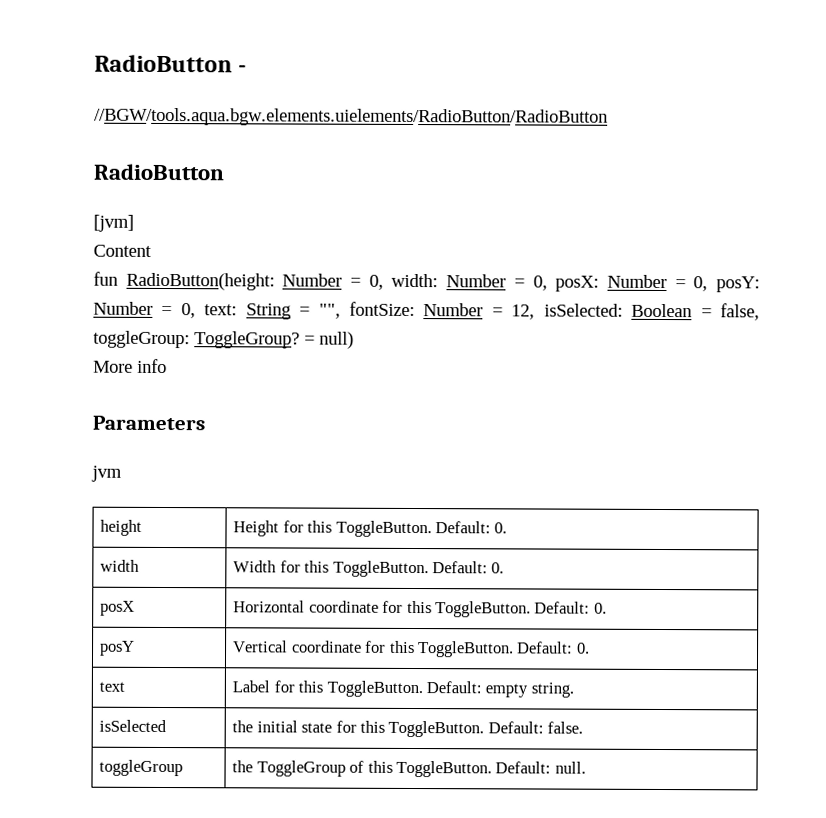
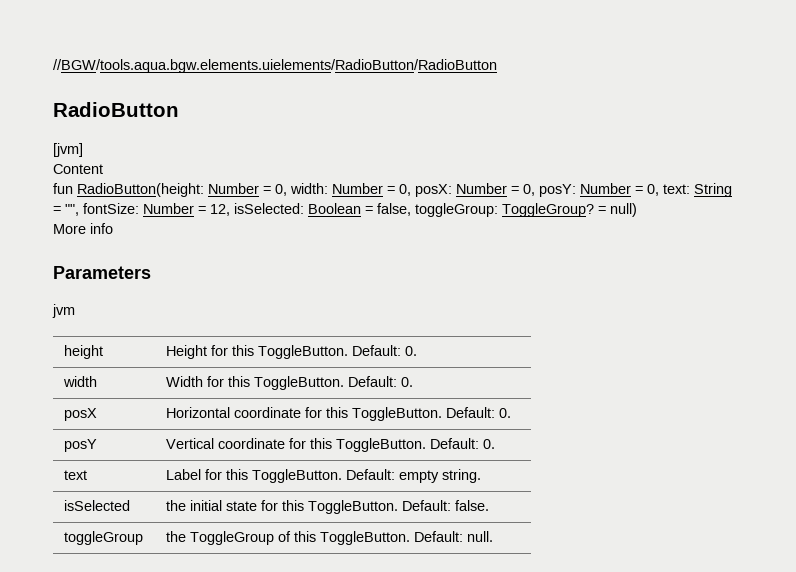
- RadioButton -

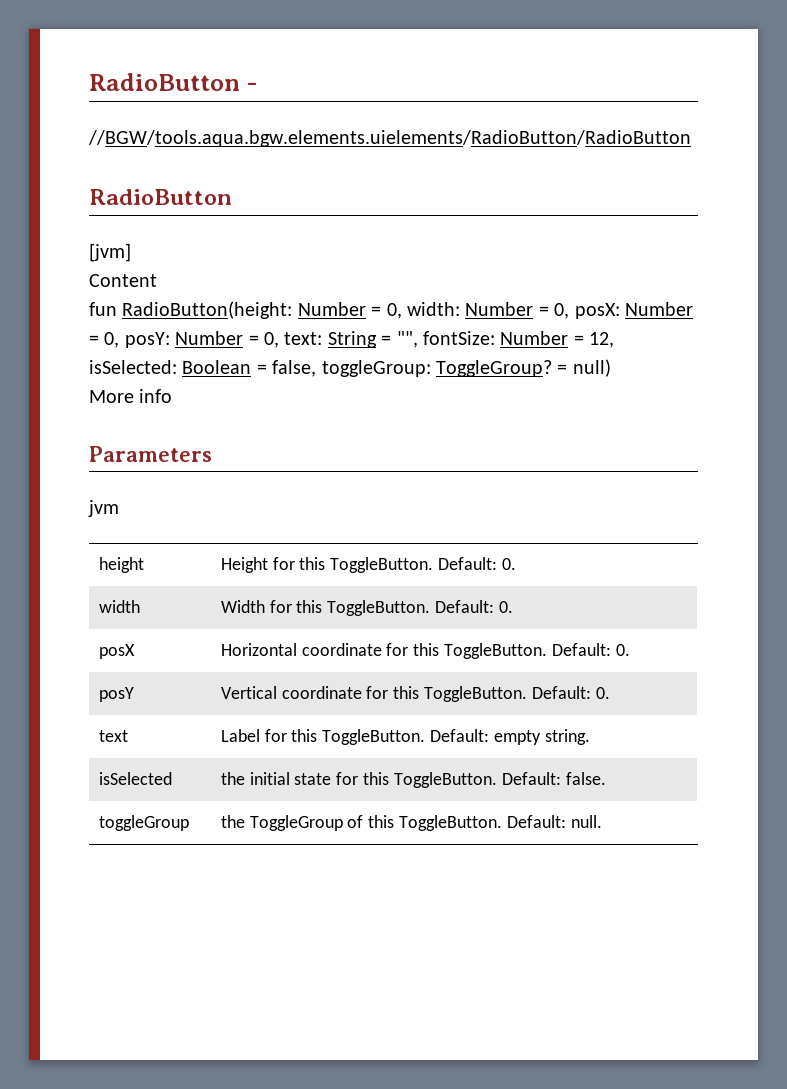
+ RadioButton -

